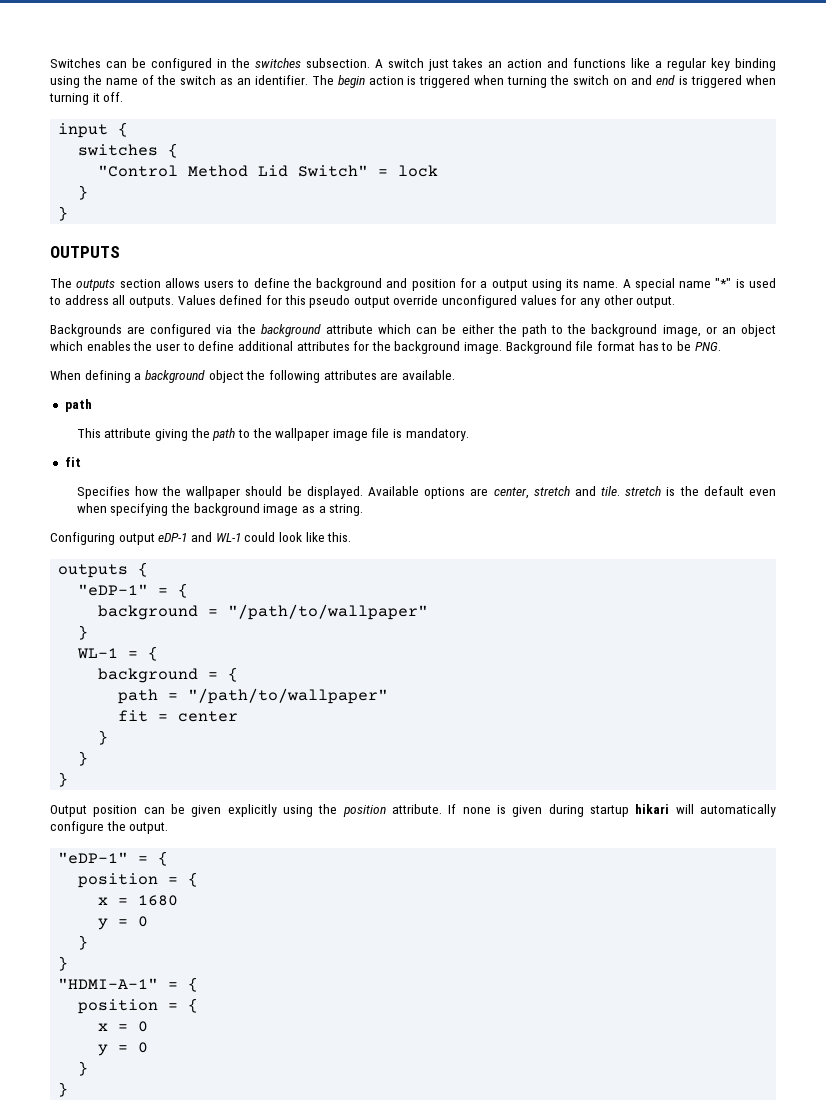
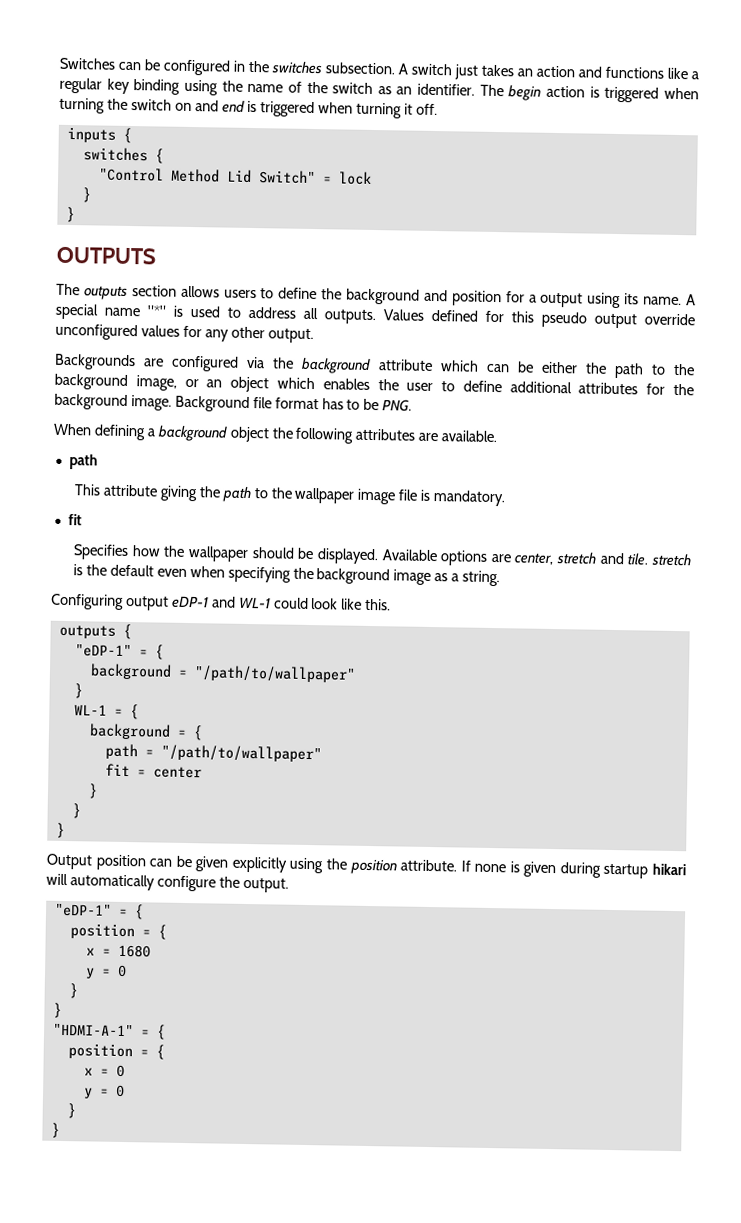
- input {
+ inputs {

